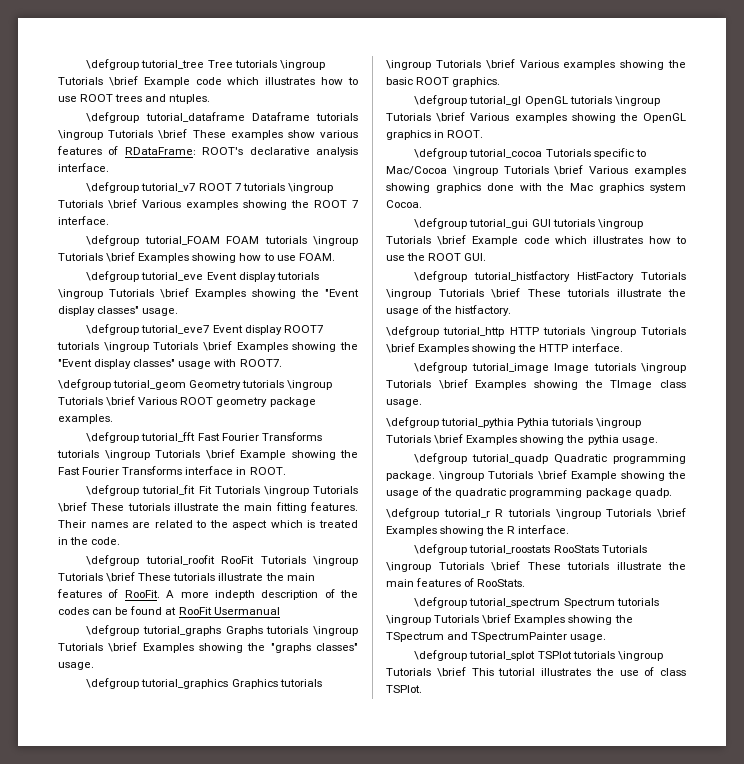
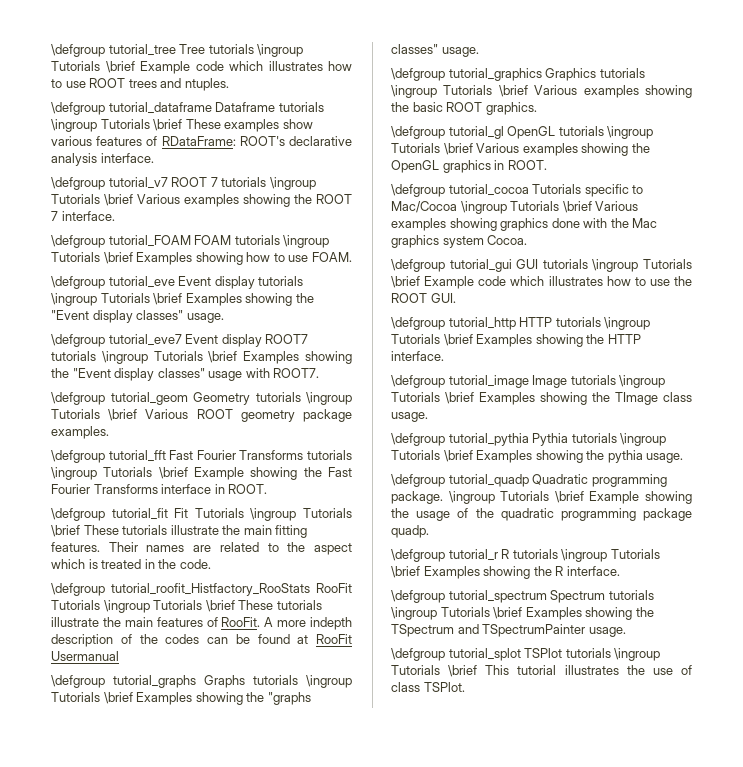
- \defgroup tutorial_roofit RooFit Tutorials \ingroup Tutorials \brief These tutorials illustrate the main features of RooFit.
+ \defgroup tutorial_roofit_Histfactory_RooStats RooFit Tutorials \ingroup Tutorials \brief These tutorials illustrate the main features of RooFit.
- \defgroup tutorial_histfactory HistFactory Tutorials \ingroup Tutorials \brief These tutorials illustrate the usage of the histfactory.
- \defgroup tutorial_roostats RooStats Tutorials \ingroup Tutorials \brief These tutorials illustrate the main features of RooStats.

